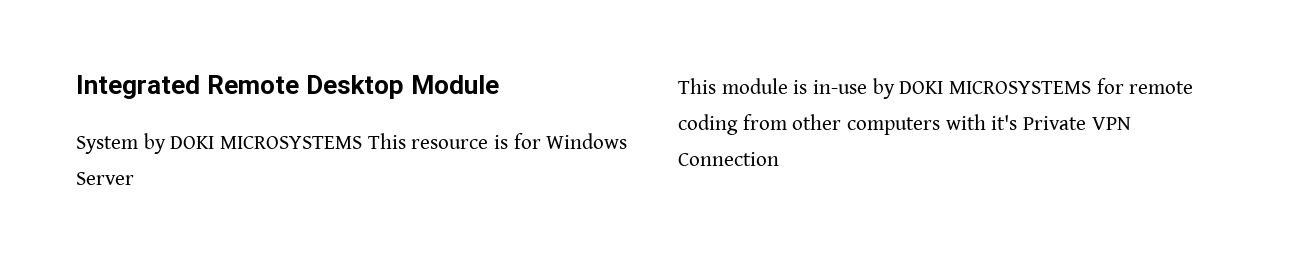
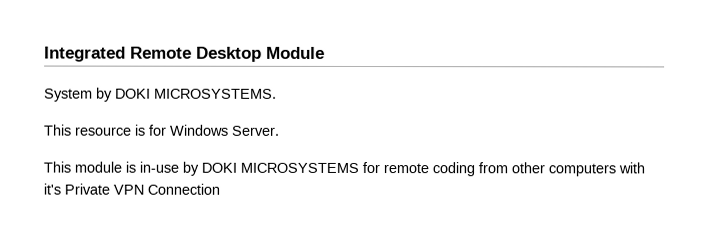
- System by DOKI MICROSYSTEMS This resource is for Windows Server
+ System by DOKI MICROSYSTEMS.
+ This resource is for Windows Server.

